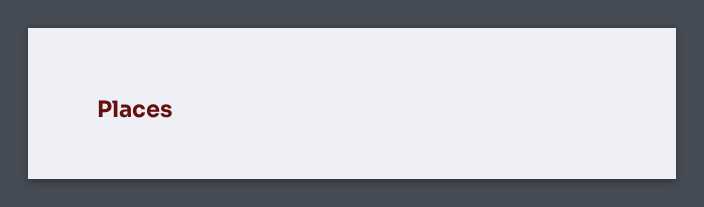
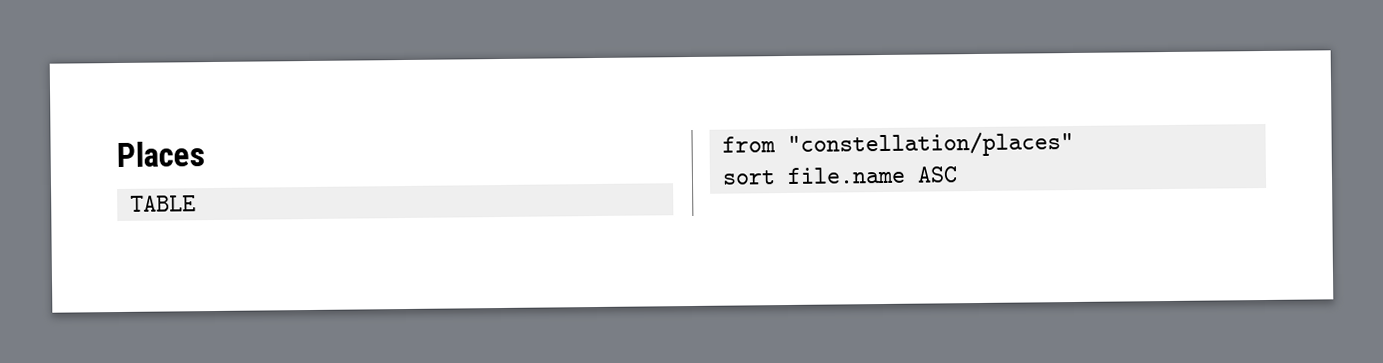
+ TABLE
+ from "constellation/places"
+ sort file.name ASC

